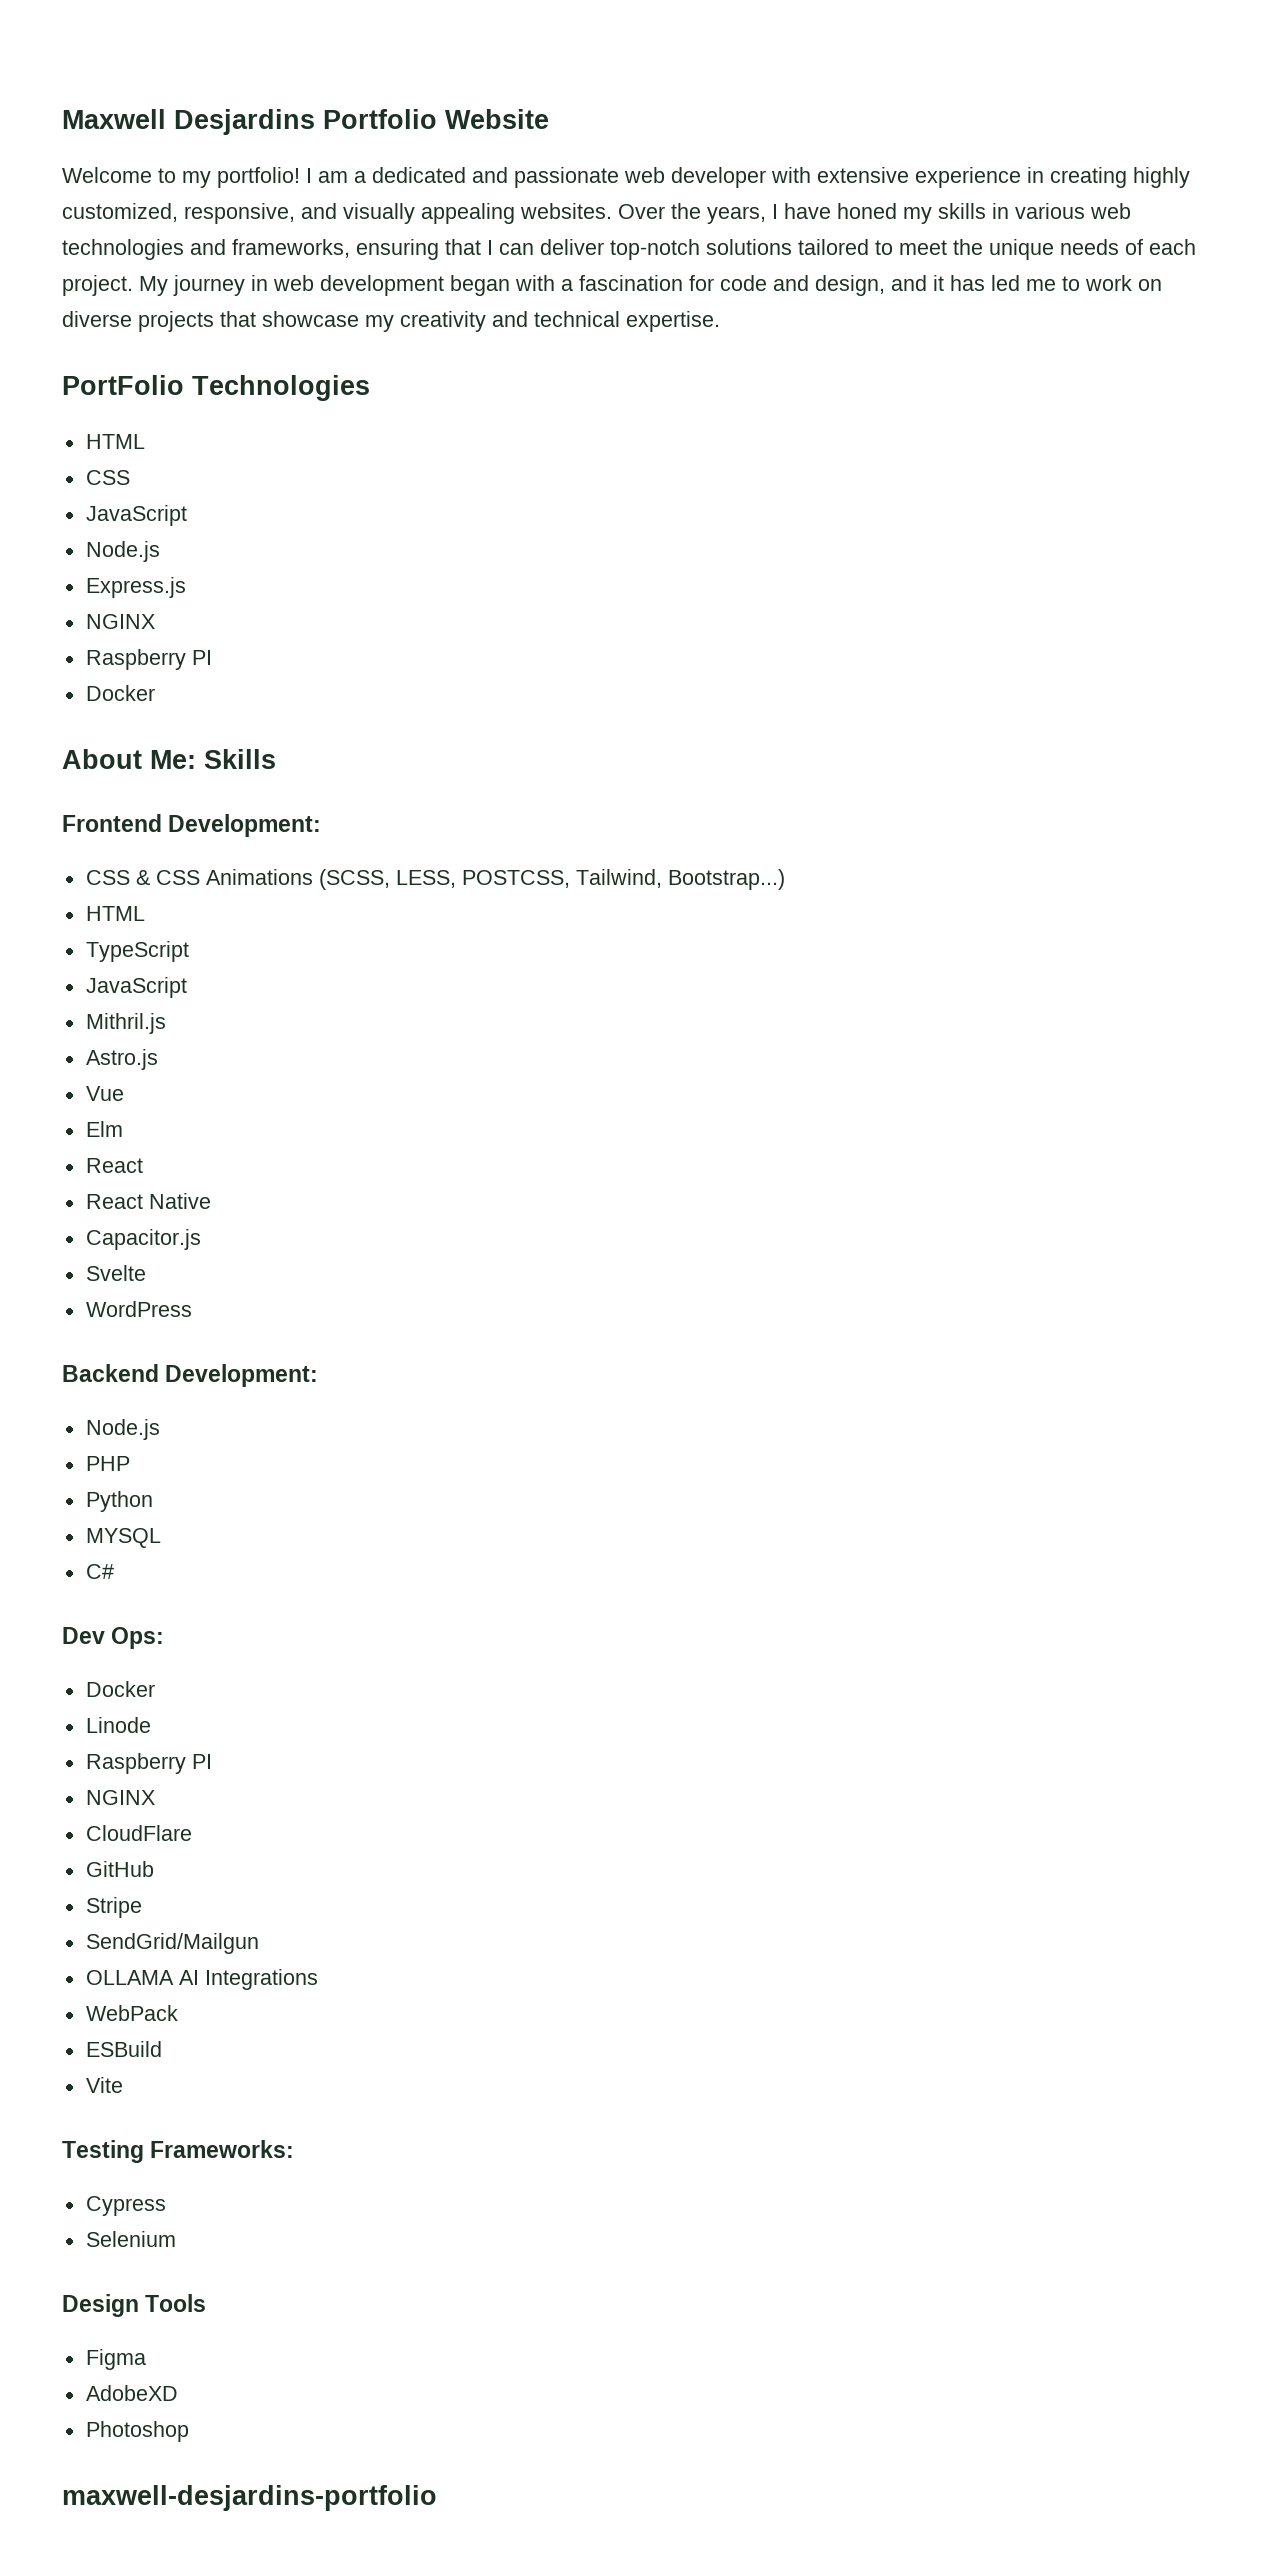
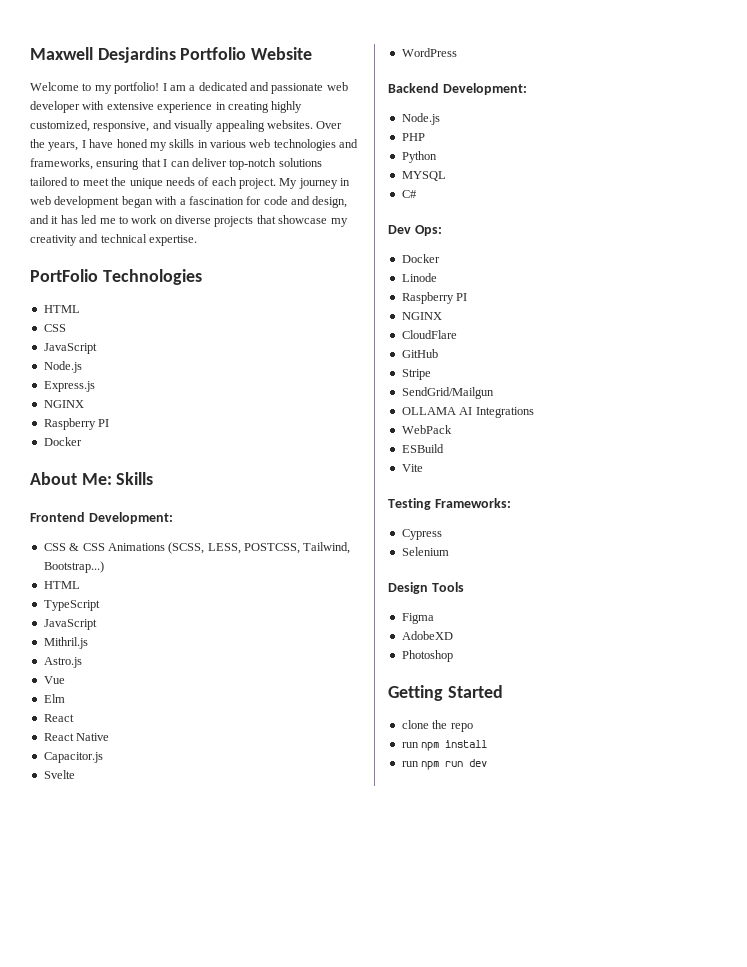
- maxwell-desjardins-portfolio
+ Getting Started
+ clone the repo
+ run npm install
+ run npm run dev

